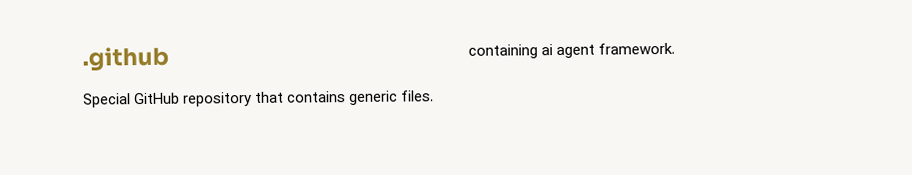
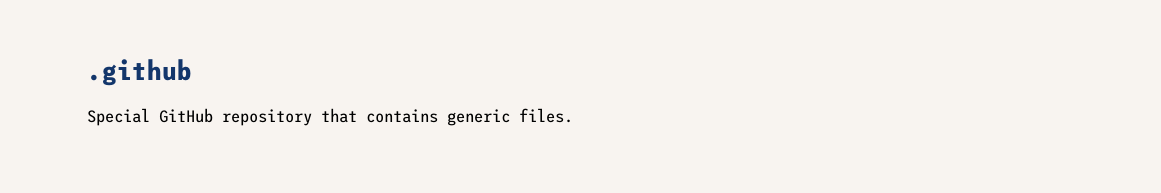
- Special GitHub repository that contains generic files. containing ai agent framework.
+ Special GitHub repository that contains generic files.

